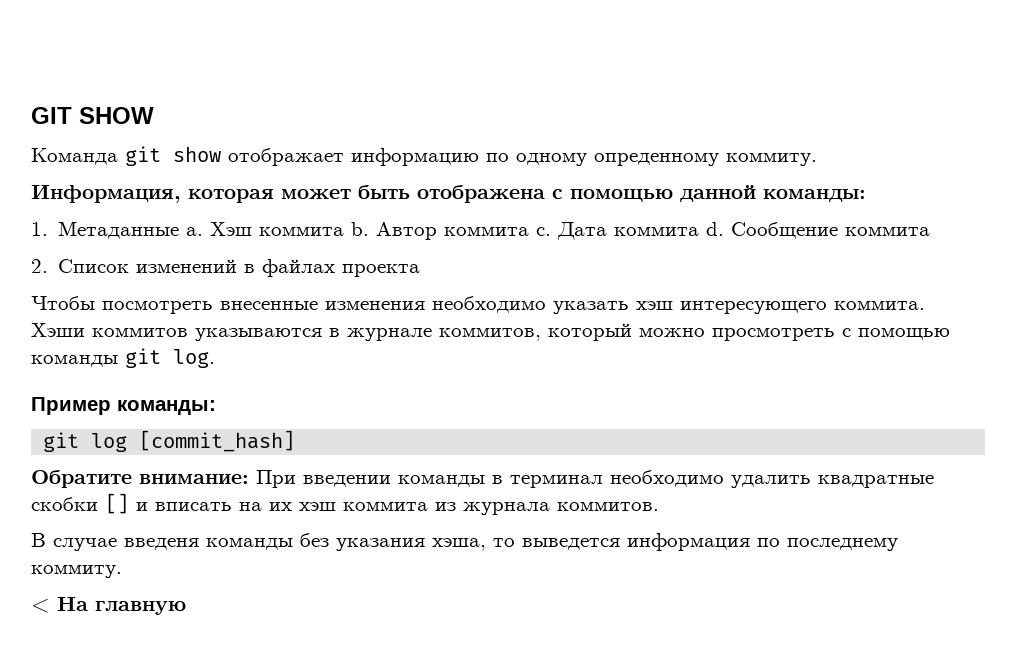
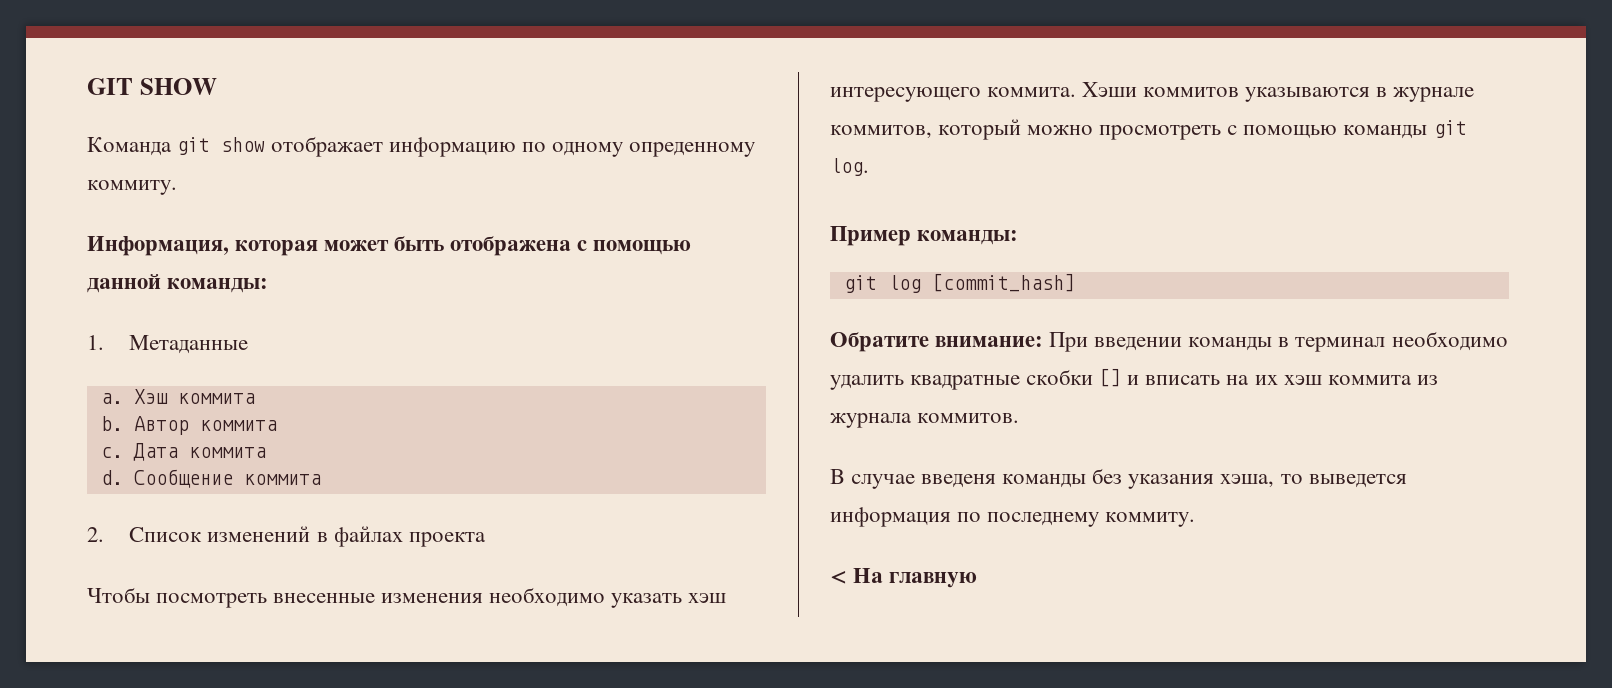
- 1. Метаданные a.
+ 1. Метаданные
+ a.
- Хэш коммита b.
+ Хэш коммита
+ b.
- Автор коммита c.
+ Автор коммита
+ c.
- Дата коммита d.
+ Дата коммита
+ d.

